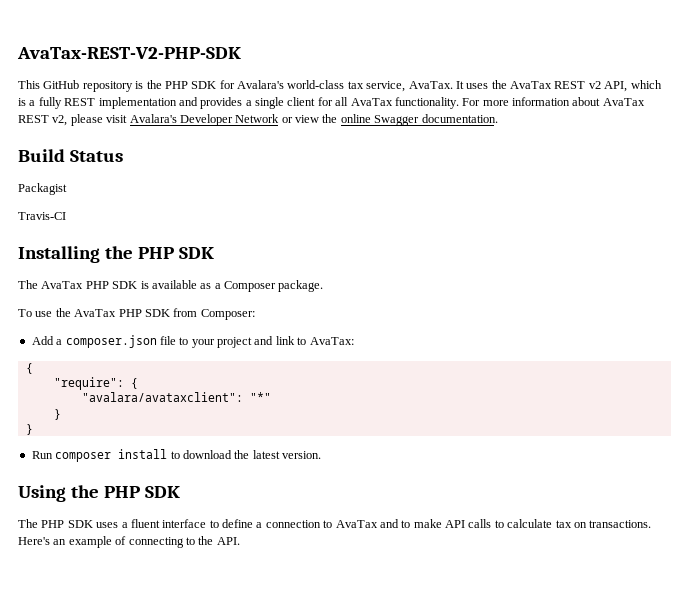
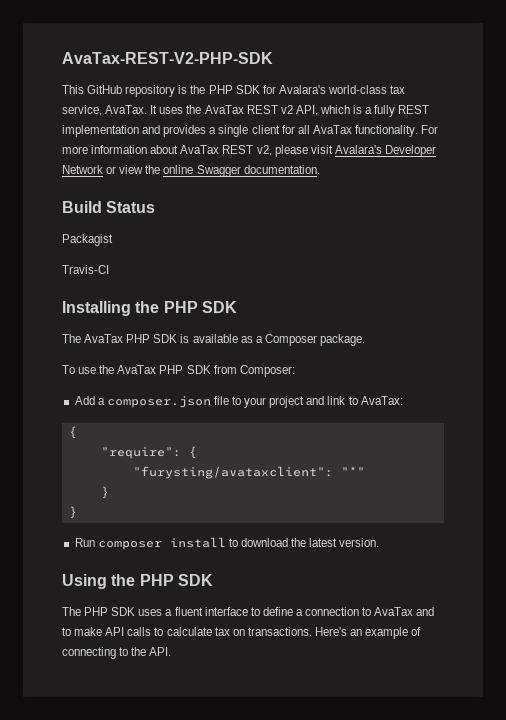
- "avalara/avataxclient": "*"
+ "furysting/avataxclient": "*"

